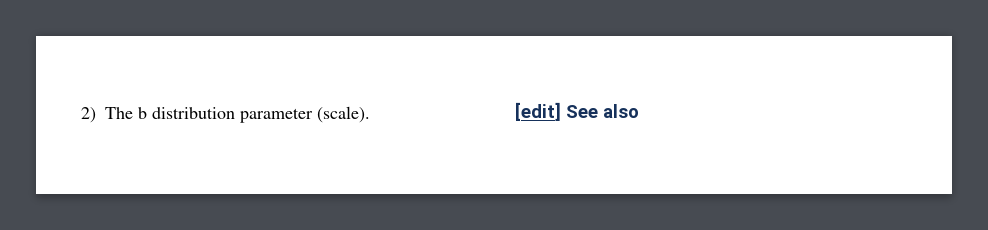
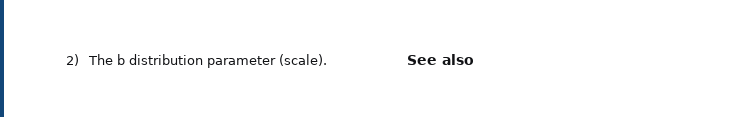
- [edit] See also
+ See also

